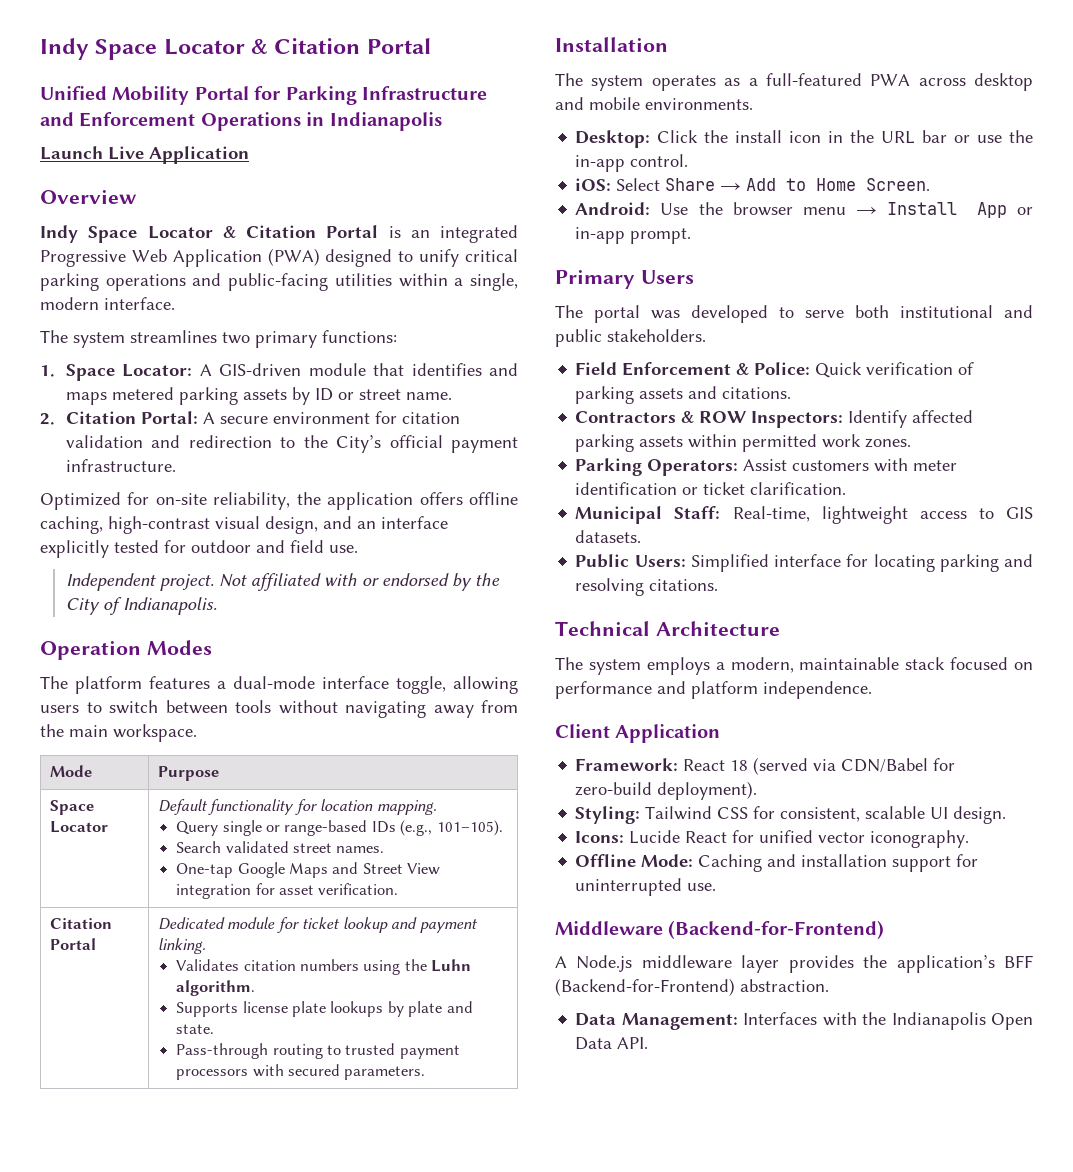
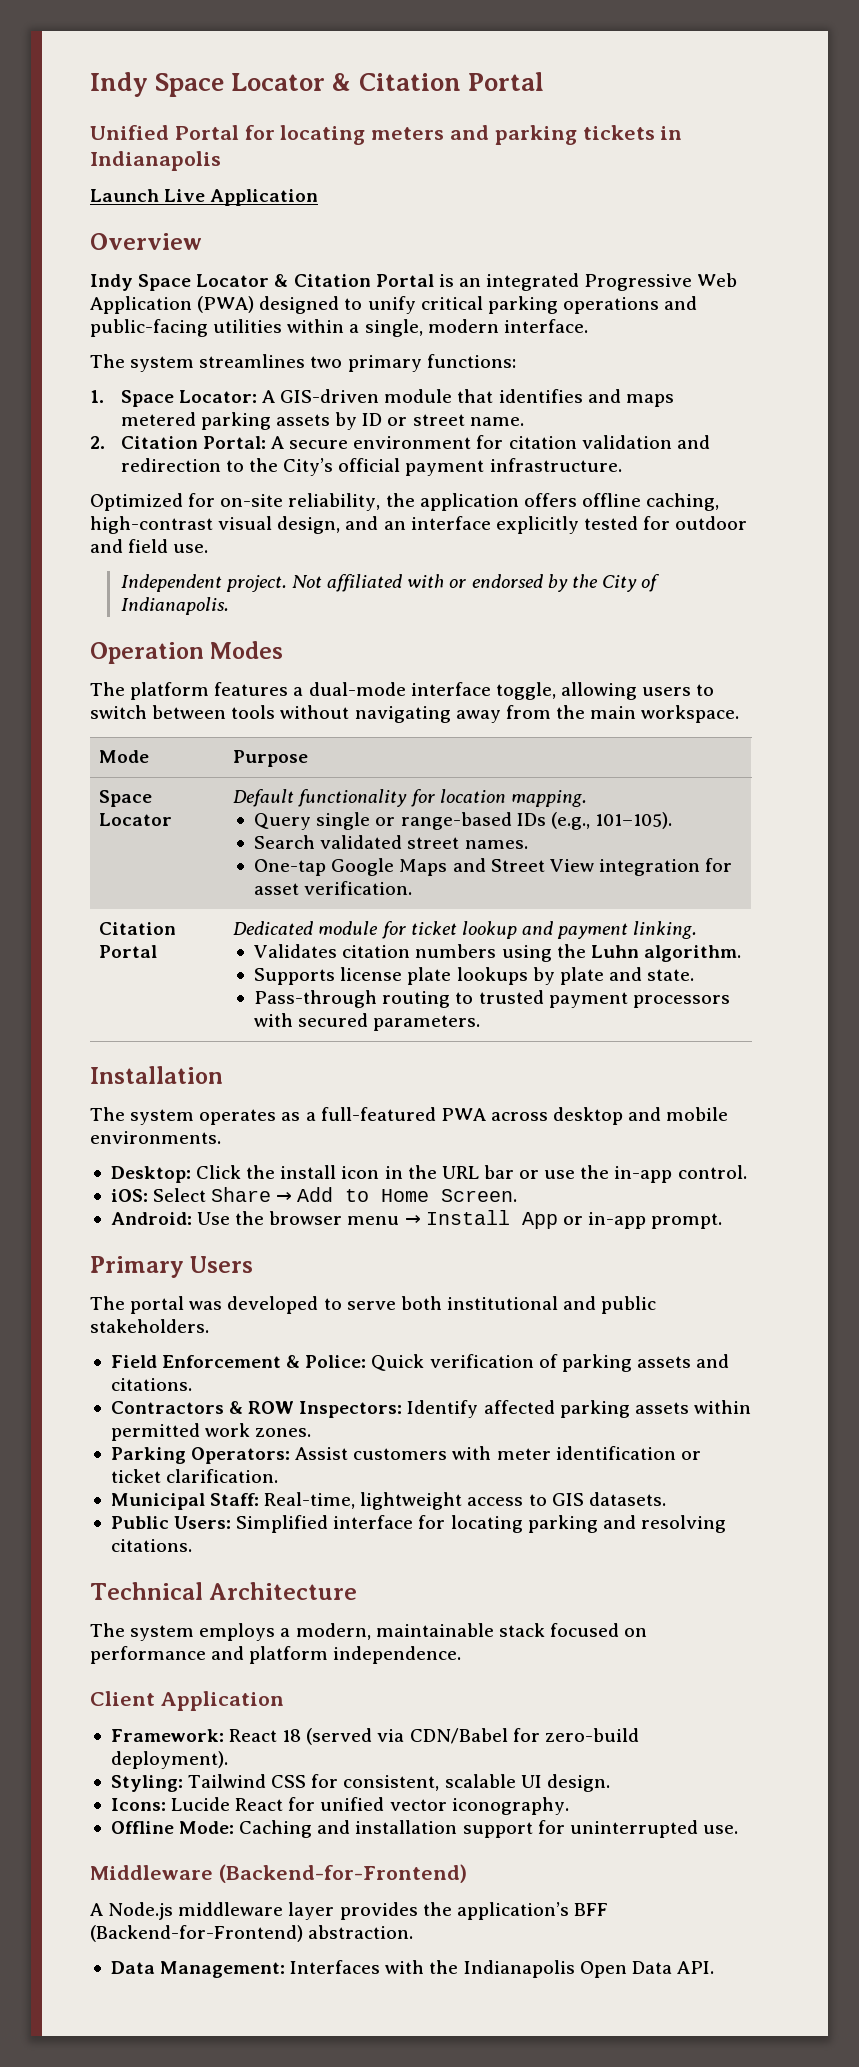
- Unified Mobility Portal for Parking Infrastructure and Enforcement Operations in Indianapolis
+ Unified Portal for locating meters and parking tickets in Indianapolis

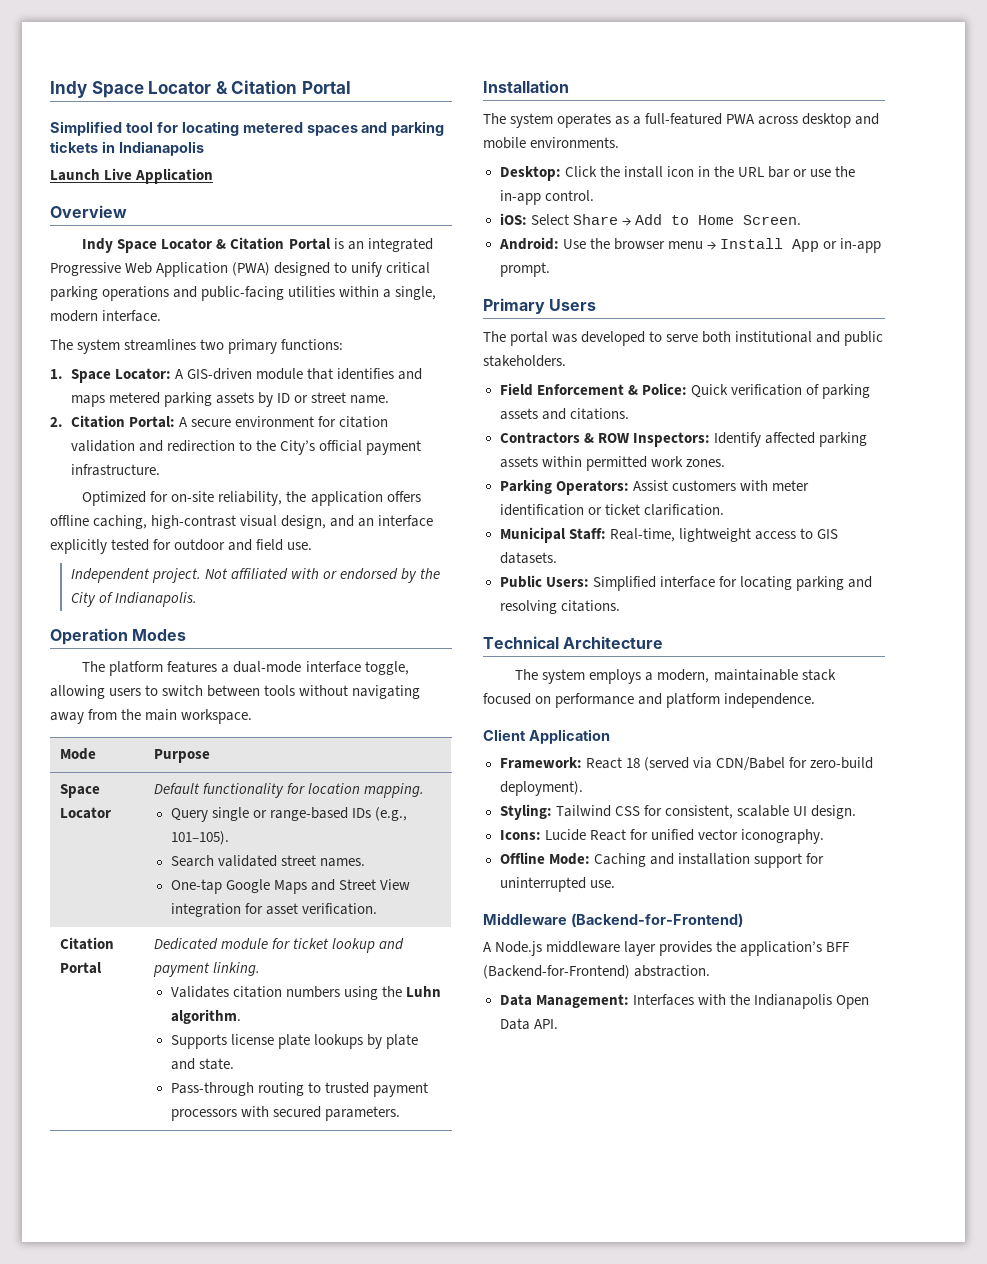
- Unified Portal for locating meters and parking tickets in Indianapolis
+ Simplified tool for locating metered spaces and parking tickets in Indianapolis

